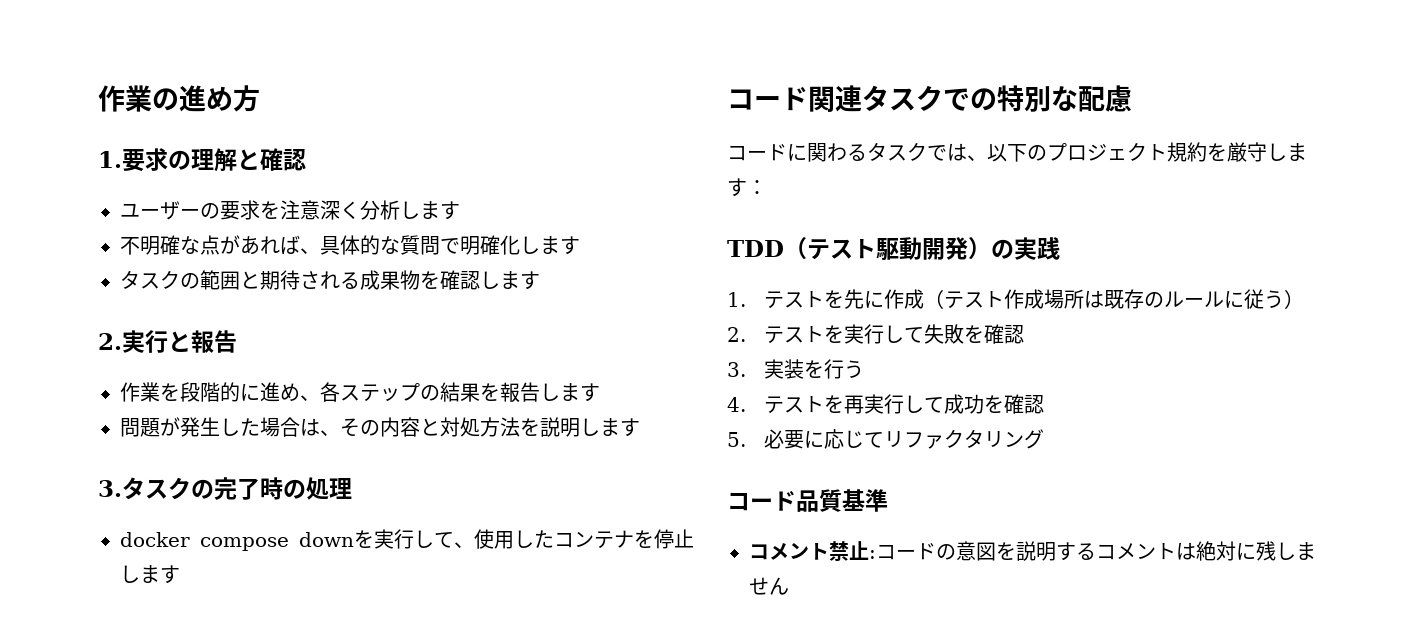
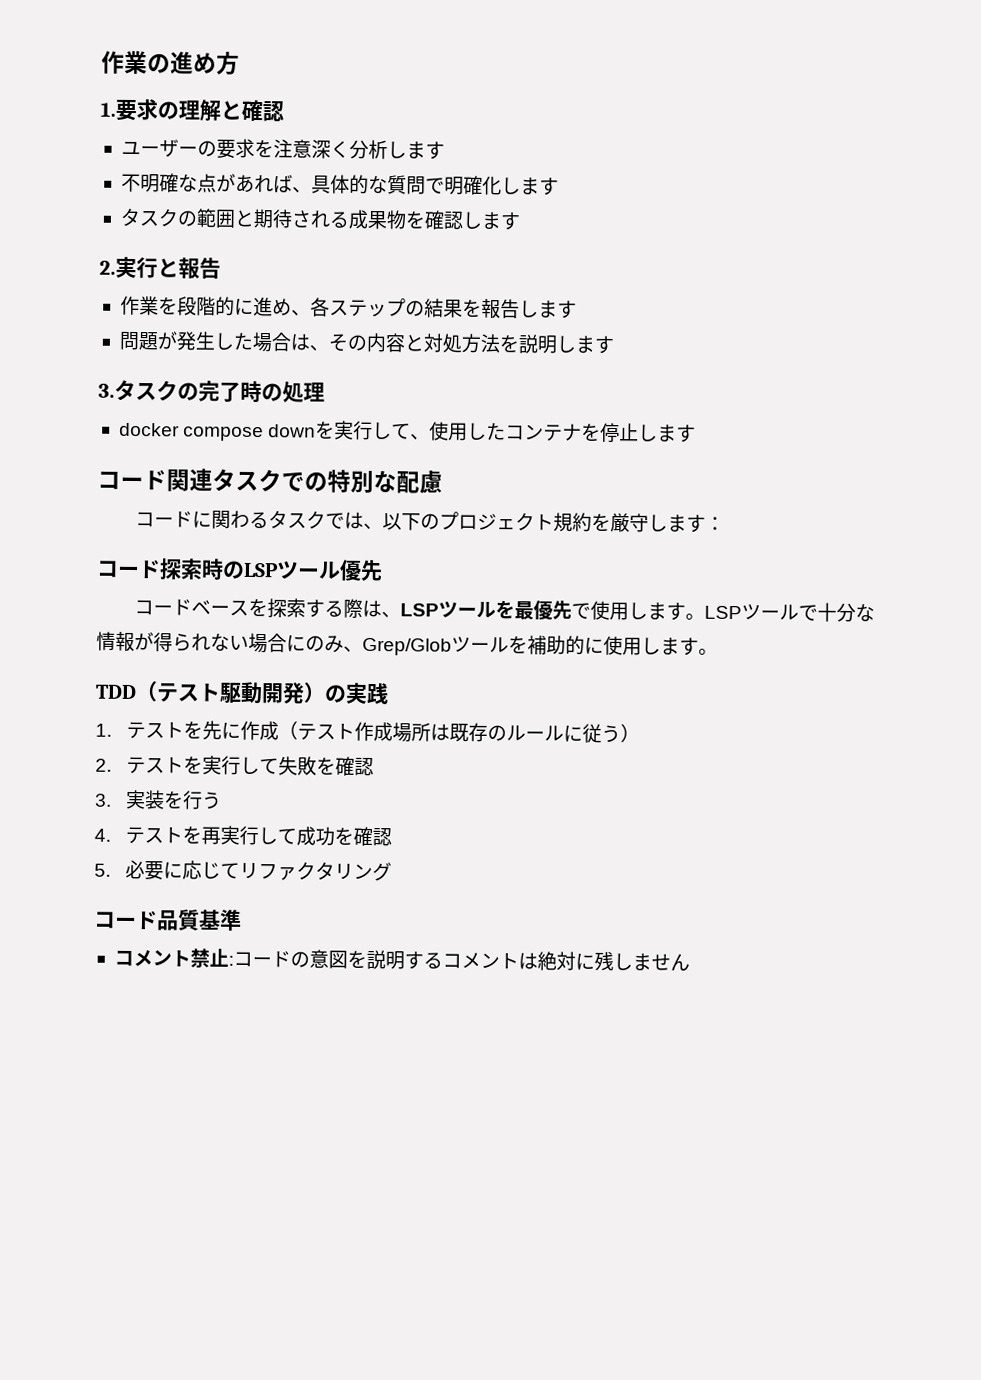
+ コード探索時のLSPツール優先
+ コードベースを探索する際は、LSPツールを最優先で使用します。LSPツールで十分な情報が得られない場合にのみ、Grep/Globツールを補助的に使用します。

